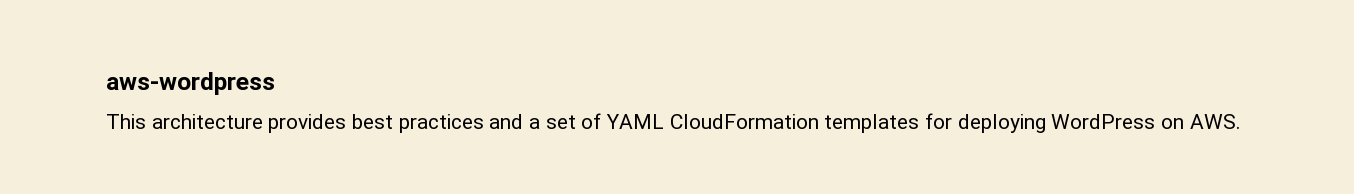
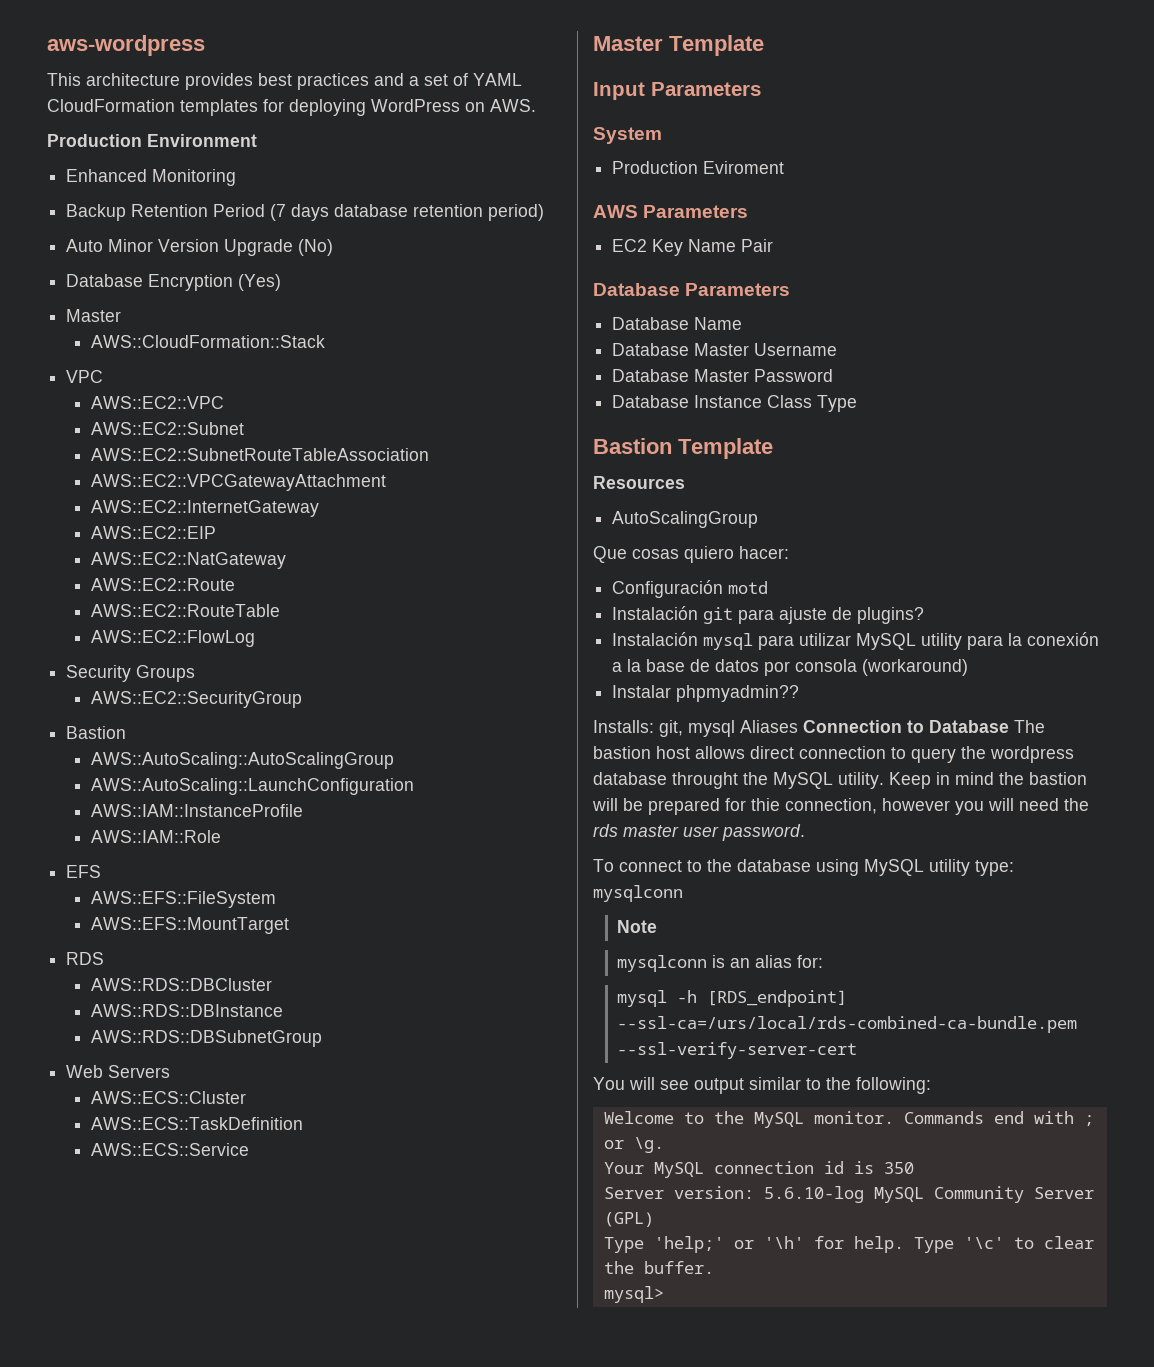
+ Production Environment
+ Enhanced Monitoring
+ Backup Retention Period (7 days database retention period)
+ Auto Minor Version Upgrade (No)
+ Database Encryption (Yes)
+ Master
+ AWS::CloudFormation::Stack
+ VPC
+ AWS::EC2::VPC
+ AWS::EC2::Subnet
+ AWS::EC2::SubnetRouteTableAssociation
+ AWS::EC2::VPCGatewayAttachment
+ AWS::EC2::InternetGateway
+ AWS::EC2::EIP
+ AWS::EC2::NatGateway
+ AWS::EC2::Route
+ AWS::EC2::RouteTable
+ AWS::EC2::FlowLog
+ Security Groups
+ AWS::EC2::SecurityGroup
+ Bastion
+ AWS::AutoScaling::AutoScalingGroup
+ AWS::AutoScaling::LaunchConfiguration
+ AWS::IAM::InstanceProfile
+ AWS::IAM::Role
+ EFS
+ AWS::EFS::FileSystem
+ AWS::EFS::MountTarget
+ RDS
+ AWS::RDS::DBCluster
+ AWS::RDS::DBInstance
+ AWS::RDS::DBSubnetGroup
+ Web Servers
+ AWS::ECS::Cluster
+ AWS::ECS::TaskDefinition
+ AWS::ECS::Service
+ Master Template
+ Input Parameters
+ System
+ Production Eviroment
+ AWS Parameters
+ EC2 Key Name Pair
+ Database Parameters
+ Database Name
+ Database Master Username
+ Database Master Password
+ Database Instance Class Type
+ Bastion Template
+ Resources
+ AutoScalingGroup
+ Que cosas quiero hacer:
+ Configuración motd
+ Instalación git para ajuste de plugins?
+ Instalación mysql para utilizar MySQL utility para la conexión a la base de datos por consola (workaround)
+ Instalar phpmyadmin??
+ Installs: git, mysql Aliases Connection to Database The bastion host allows direct connection to query the wordpress database throught the MySQL utility. Keep in mind the bastion will be prepared for thie connection, however you will need the rds master user password.
+ To connect to the database using MySQL utility type: mysqlconn
+ Note
+ mysqlconn is an alias for:
+ mysql -h [RDS_endpoint] --ssl-ca=/urs/local/rds-combined-ca-bundle.pem --ssl-verify-server-cert
+ You will see output similar to the following:
+ Welcome to the MySQL monitor. Commands end with ; or \g.
+ Your MySQL connection id is 350
+ Server version: 5.6.10-log MySQL Community Server (GPL)
+ Type 'help;' or '\h' for help. Type '\c' to clear the buffer.
+ mysql>

